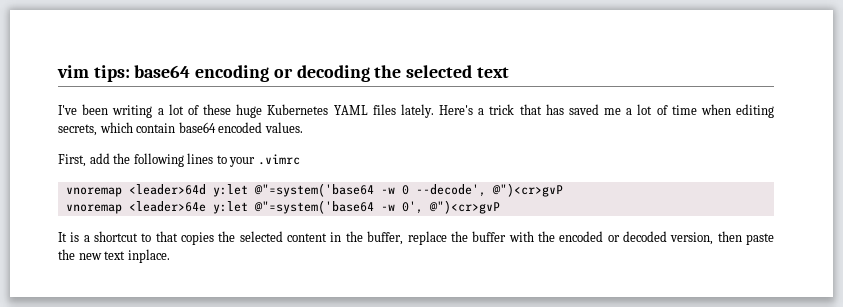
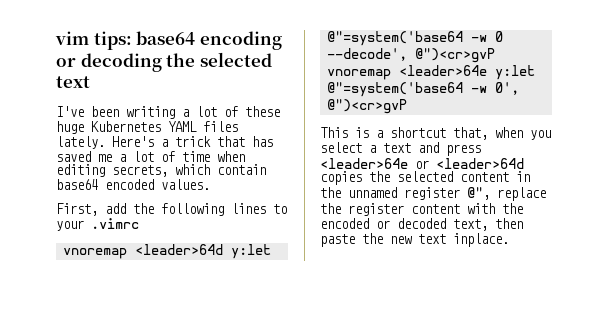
- It is a shortcut to that copies the selected content in the buffer, replace the buffer with the encoded or decoded version, then paste the new text inplace.
+ This is a shortcut that, when you select a text and press <leader>64e or <leader>64d copies the selected content in the unnamed register @", replace the register content with the encoded or decoded text, then paste the new text inplace.

